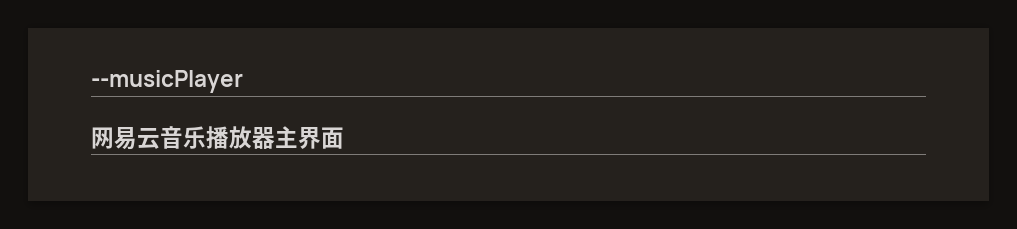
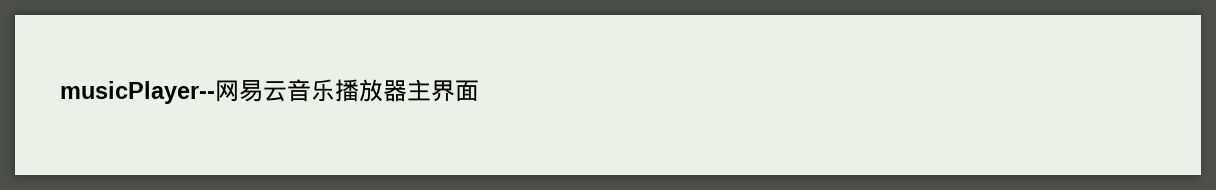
- --musicPlayer
- 网易云音乐播放器主界面
+ musicPlayer--网易云音乐播放器主界面

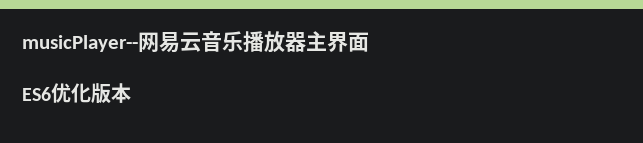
+ ES6优化版本

